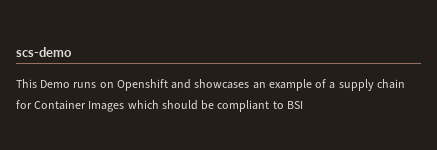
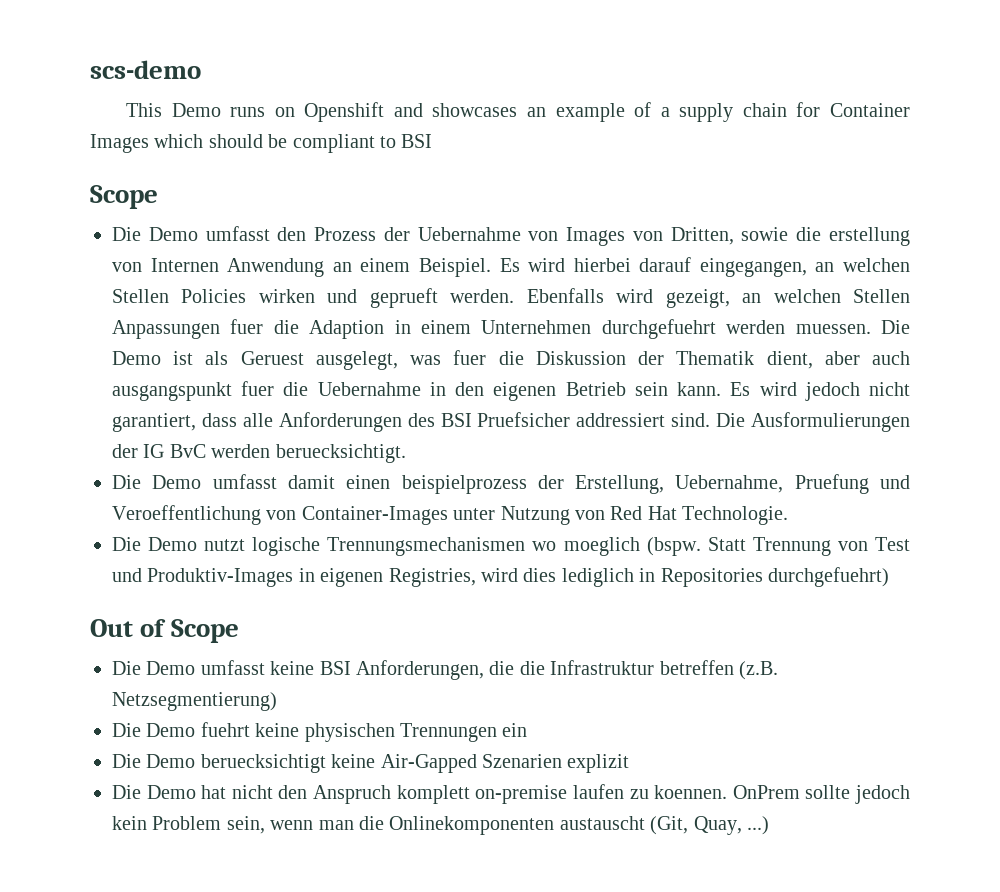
  This Demo runs on Openshift and showcases an example of a supply chain for Container Images which should be compliant to BSI
+ Scope
+ Die Demo umfasst den Prozess der Uebernahme von Images von Dritten, sowie die erstellung von Internen Anwendung an einem Beispiel. Es wird hierbei darauf eingegangen, an welchen Stellen Policies wirken und geprueft werden. Ebenfalls wird gezeigt, an welchen Stellen Anpassungen fuer die Adaption in einem Unternehmen durchgefuehrt werden muessen. Die Demo ist als Geruest ausgelegt, was fuer die Diskussion der Thematik dient, aber auch ausgangspunkt fuer die Uebernahme in den eigenen Betrieb sein kann. Es wird jedoch nicht garantiert, dass alle Anforderungen des BSI Pruefsicher addressiert sind. Die Ausformulierungen der IG BvC werden beruecksichtigt.
+ Die Demo umfasst damit einen beispielprozess der Erstellung, Uebernahme, Pruefung und Veroeffentlichung von Container-Images unter Nutzung von Red Hat Technologie.
+ Die Demo nutzt logische Trennungsmechanismen wo moeglich (bspw. Statt Trennung von Test und Produktiv-Images in eigenen Registries, wird dies lediglich in Repositories durchgefuehrt)
+ Out of Scope
+ Die Demo umfasst keine BSI Anforderungen, die die Infrastruktur betreffen (z.B. Netzsegmentierung)
+ Die Demo fuehrt keine physischen Trennungen ein
+ Die Demo beruecksichtigt keine Air-Gapped Szenarien explizit
+ Die Demo hat nicht den Anspruch komplett on-premise laufen zu koennen. OnPrem sollte jedoch kein Problem sein, wenn man die Onlinekomponenten austauscht (Git, Quay, ...)

